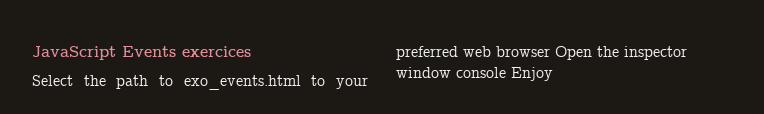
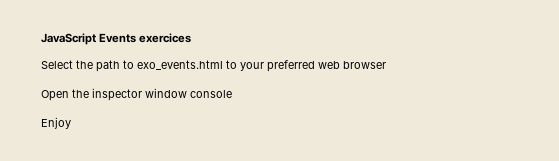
- Select the path to exo_events.html to your preferred web browser Open the inspector window console Enjoy
+ Select the path to exo_events.html to your preferred web browser
+ Open the inspector window console
+ Enjoy

